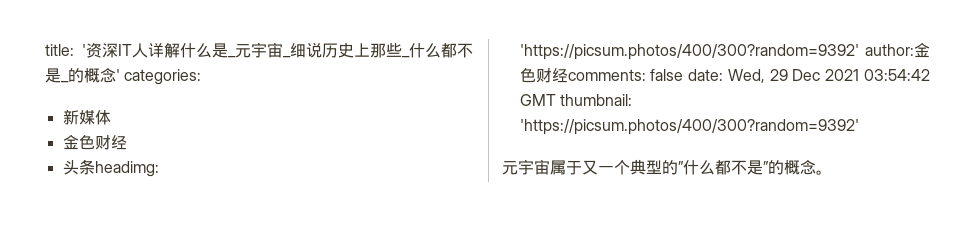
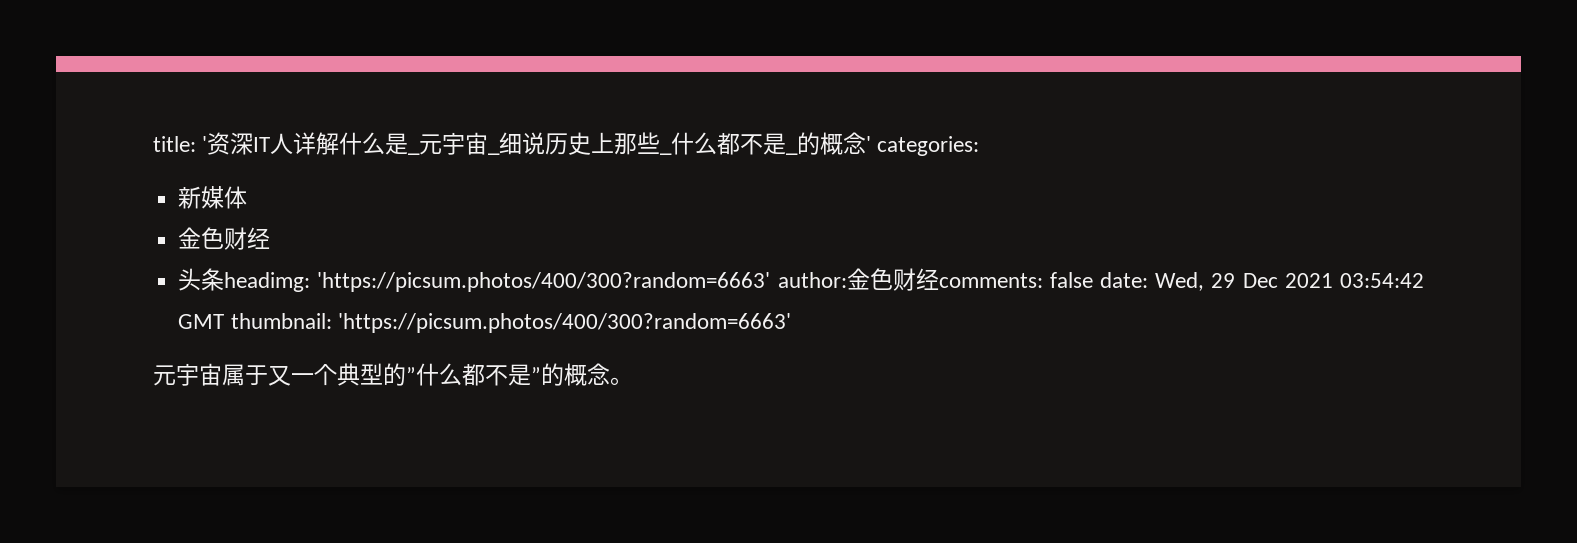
- 头条headimg: 'https://picsum.photos/400/300?random=9392' author:金色财经comments: false date: Wed, 29 Dec 2021 03:54:42 GMT thumbnail: 'https://picsum.photos/400/300?random=9392'
+ 头条headimg: 'https://picsum.photos/400/300?random=6663' author:金色财经comments: false date: Wed, 29 Dec 2021 03:54:42 GMT thumbnail: 'https://picsum.photos/400/300?random=6663'

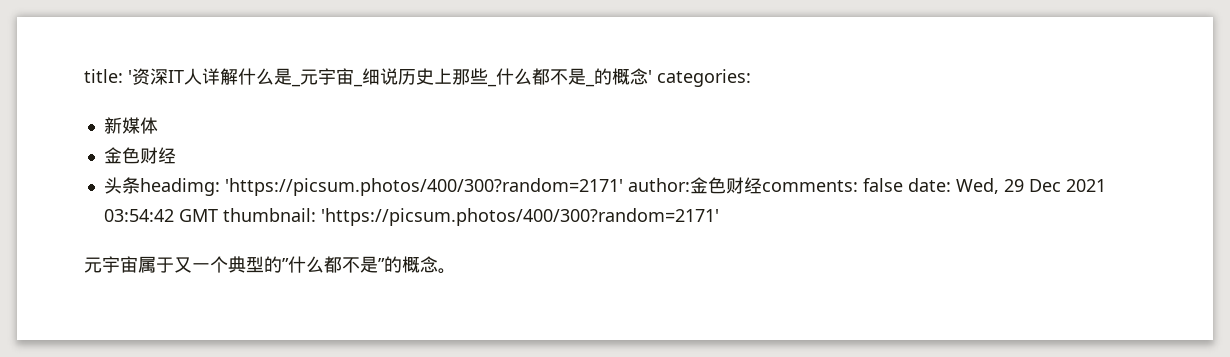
- 头条headimg: 'https://picsum.photos/400/300?random=6663' author:金色财经comments: false date: Wed, 29 Dec 2021 03:54:42 GMT thumbnail: 'https://picsum.photos/400/300?random=6663'
+ 头条headimg: 'https://picsum.photos/400/300?random=2171' author:金色财经comments: false date: Wed, 29 Dec 2021 03:54:42 GMT thumbnail: 'https://picsum.photos/400/300?random=2171'

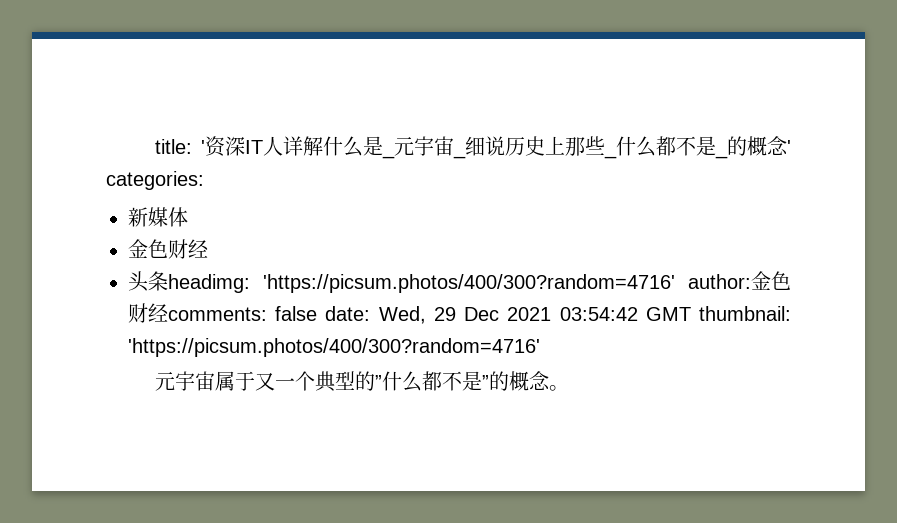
- 头条headimg: 'https://picsum.photos/400/300?random=2171' author:金色财经comments: false date: Wed, 29 Dec 2021 03:54:42 GMT thumbnail: 'https://picsum.photos/400/300?random=2171'
+ 头条headimg: 'https://picsum.photos/400/300?random=4716' author:金色财经comments: false date: Wed, 29 Dec 2021 03:54:42 GMT thumbnail: 'https://picsum.photos/400/300?random=4716'

